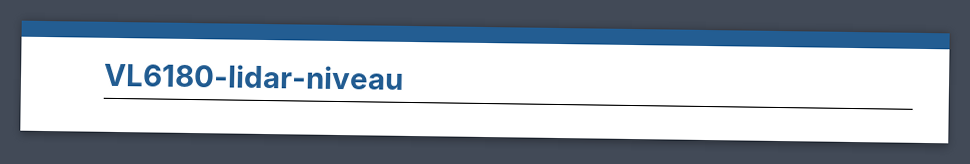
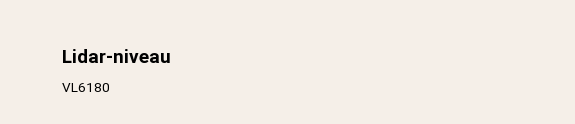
- VL6180-lidar-niveau
+ Lidar-niveau
+ VL6180

